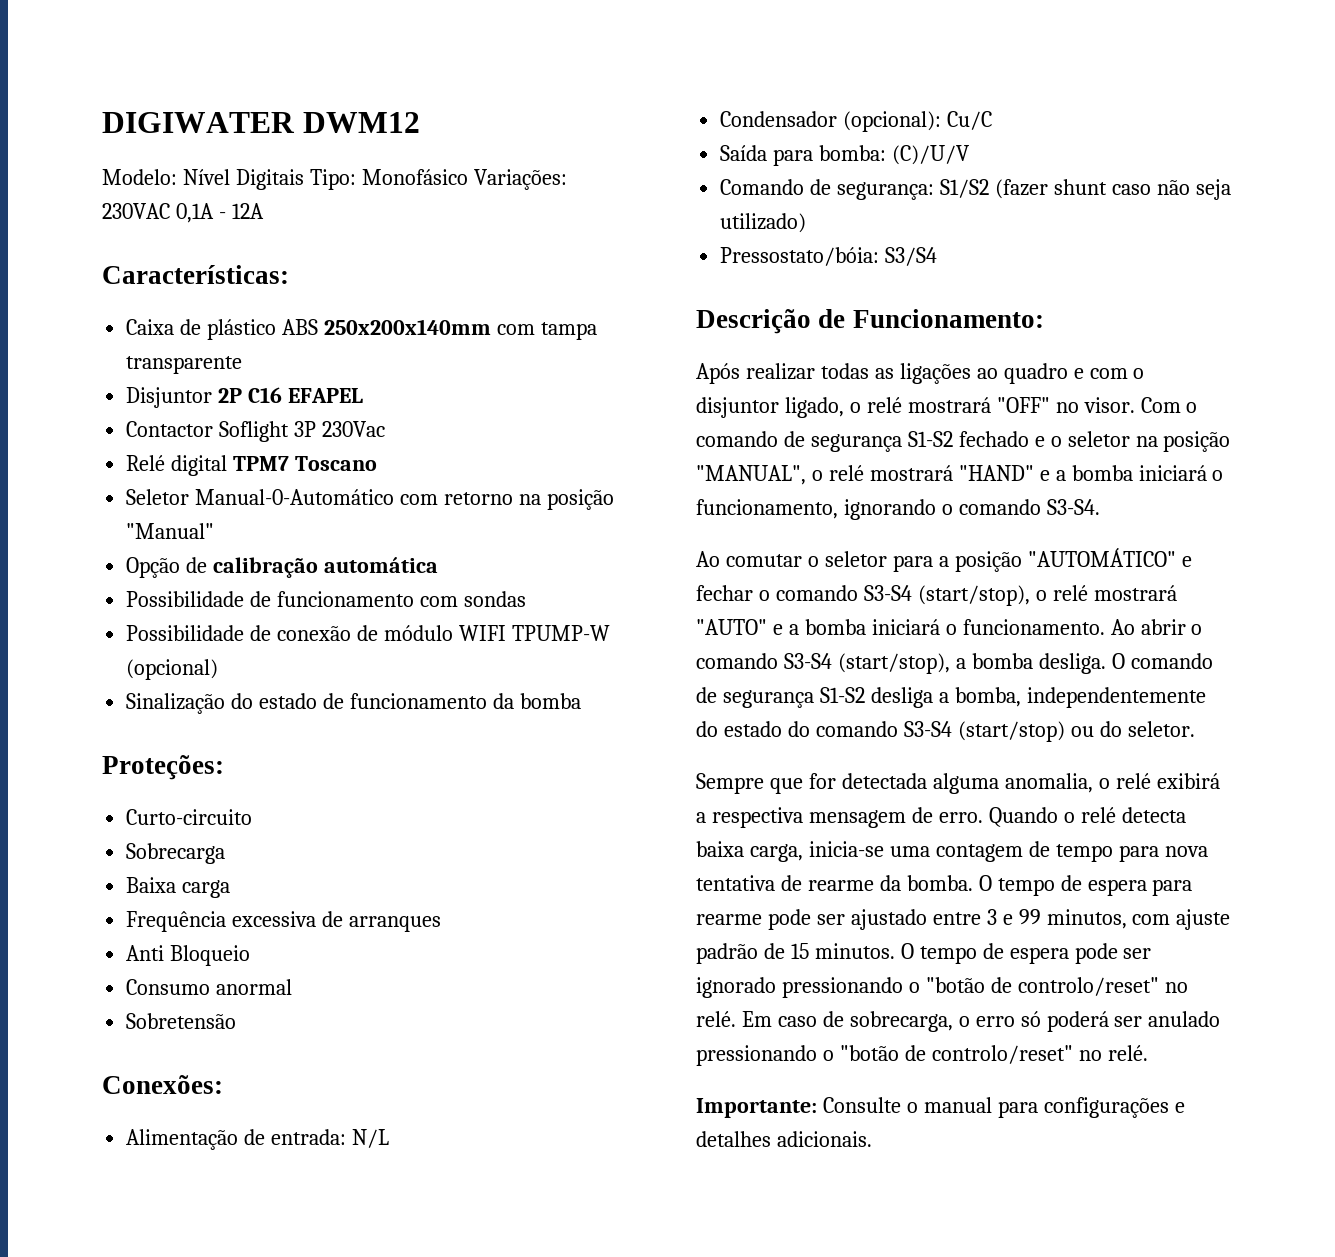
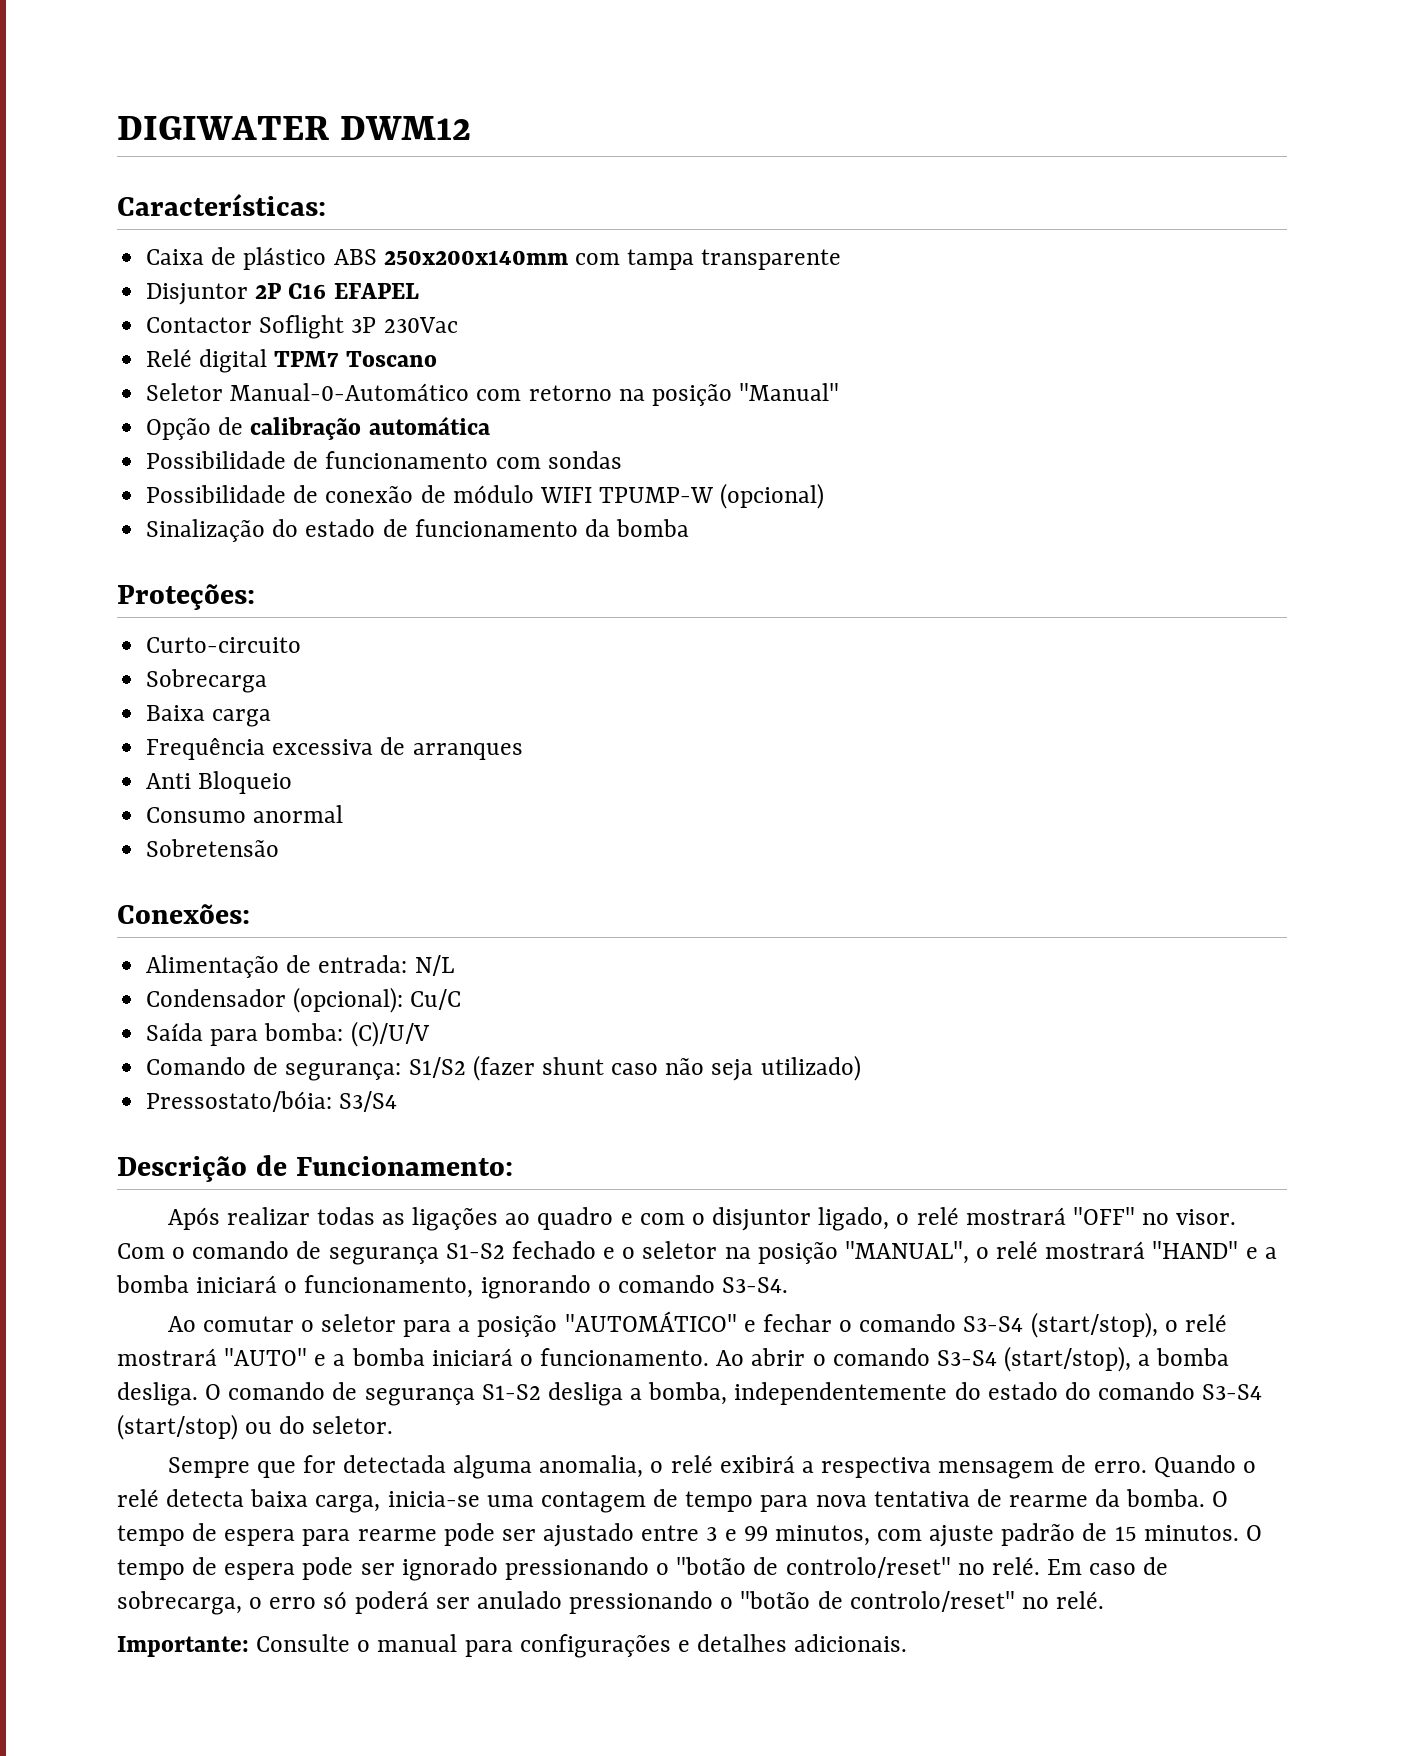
- Modelo: Nível Digitais Tipo: Monofásico Variações: 230VAC 0,1A - 12A

